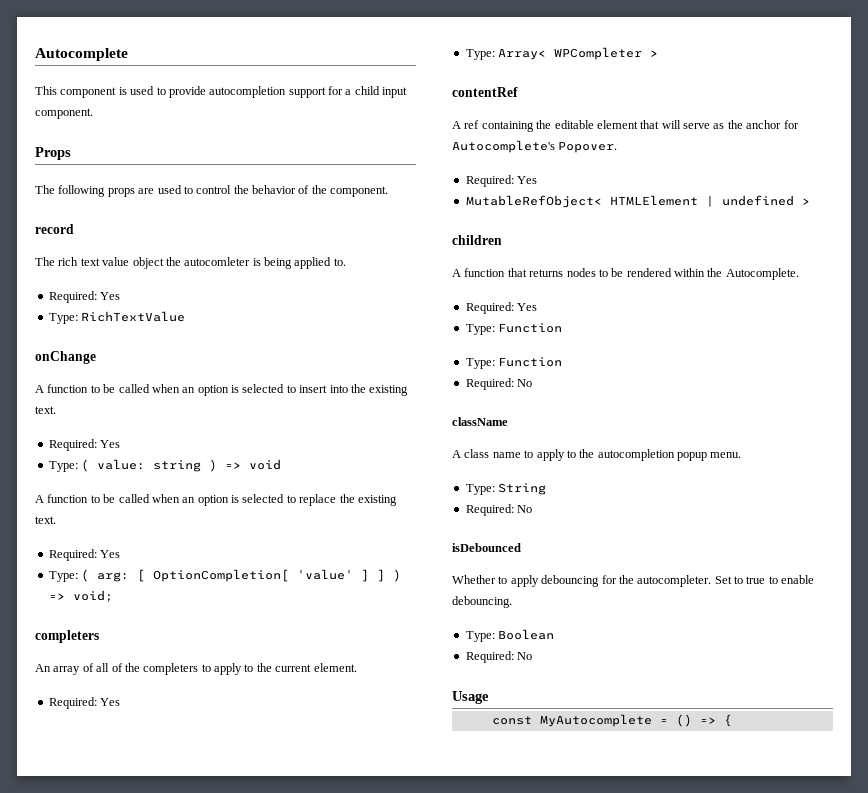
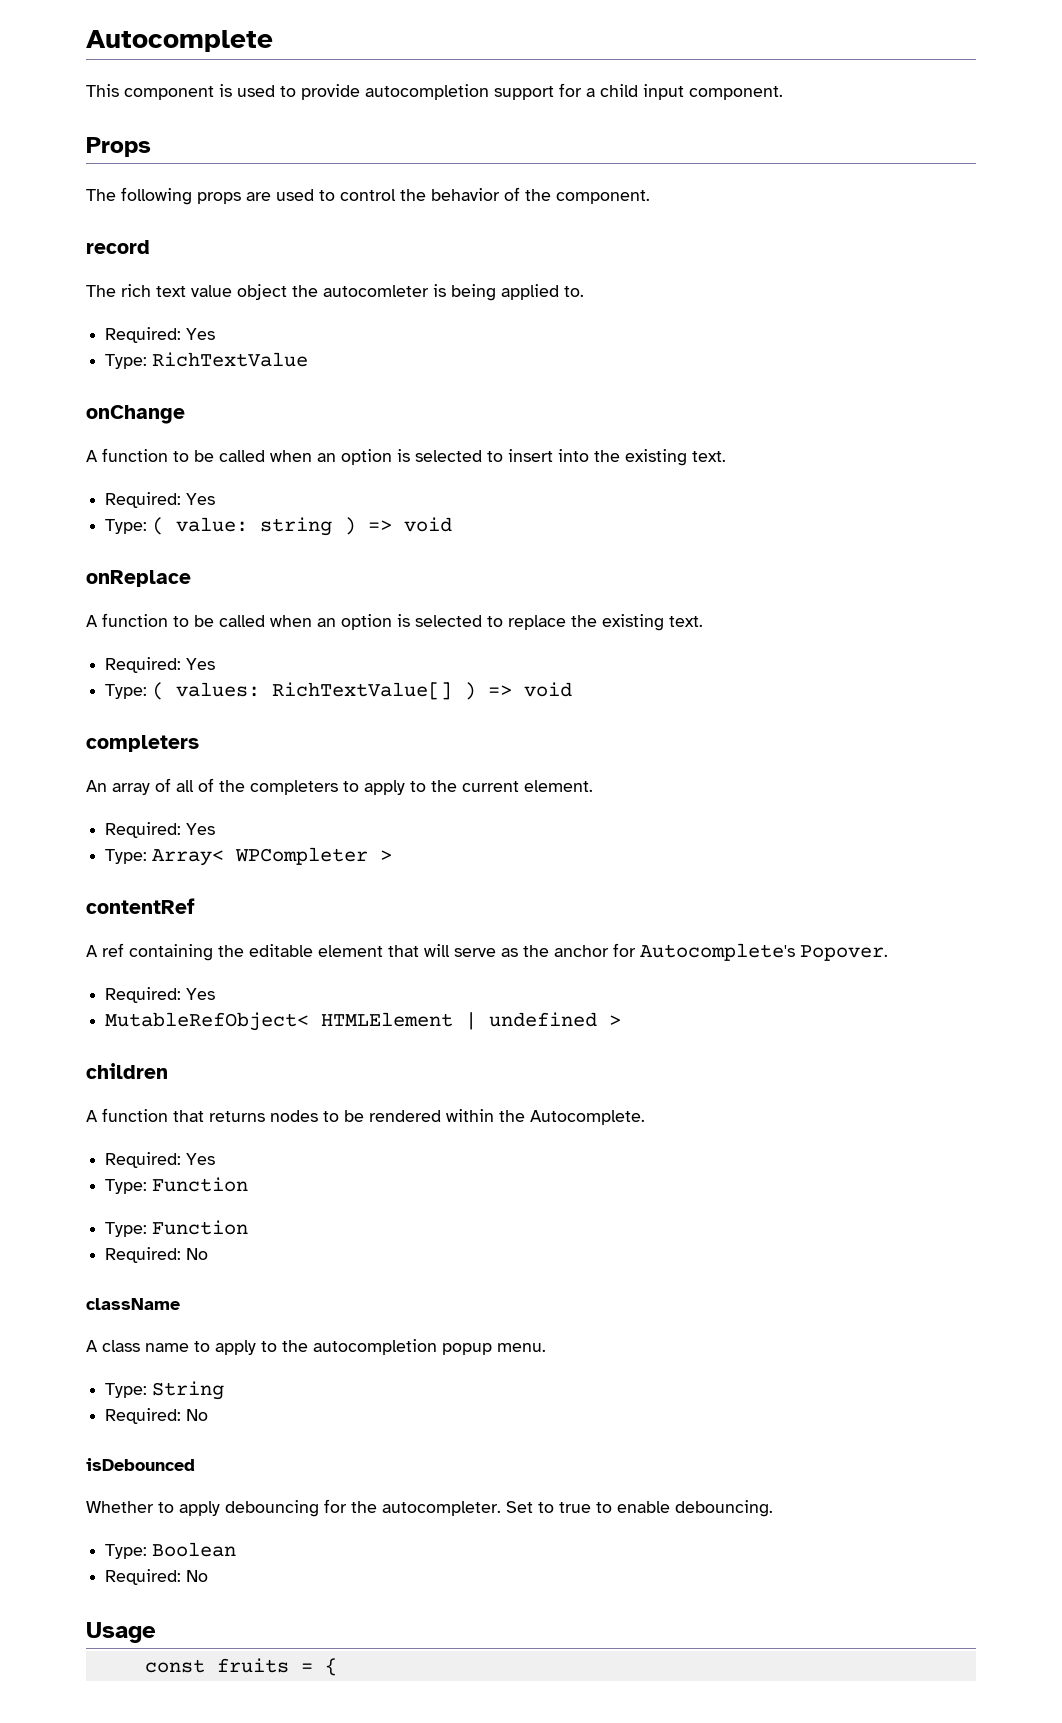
+ onReplace
- Type: ( arg: [ OptionCompletion[ 'value' ] ] ) => void;
+ Type: ( values: RichTextValue[] ) => void
- const MyAutocomplete = () => {
+ const fruits = {

